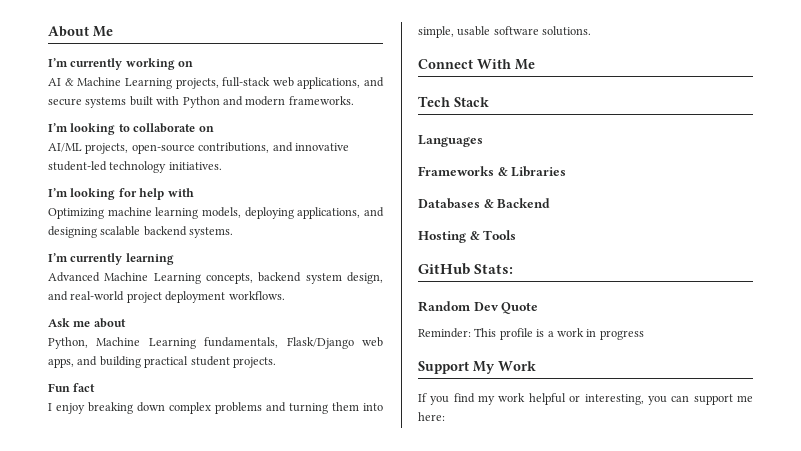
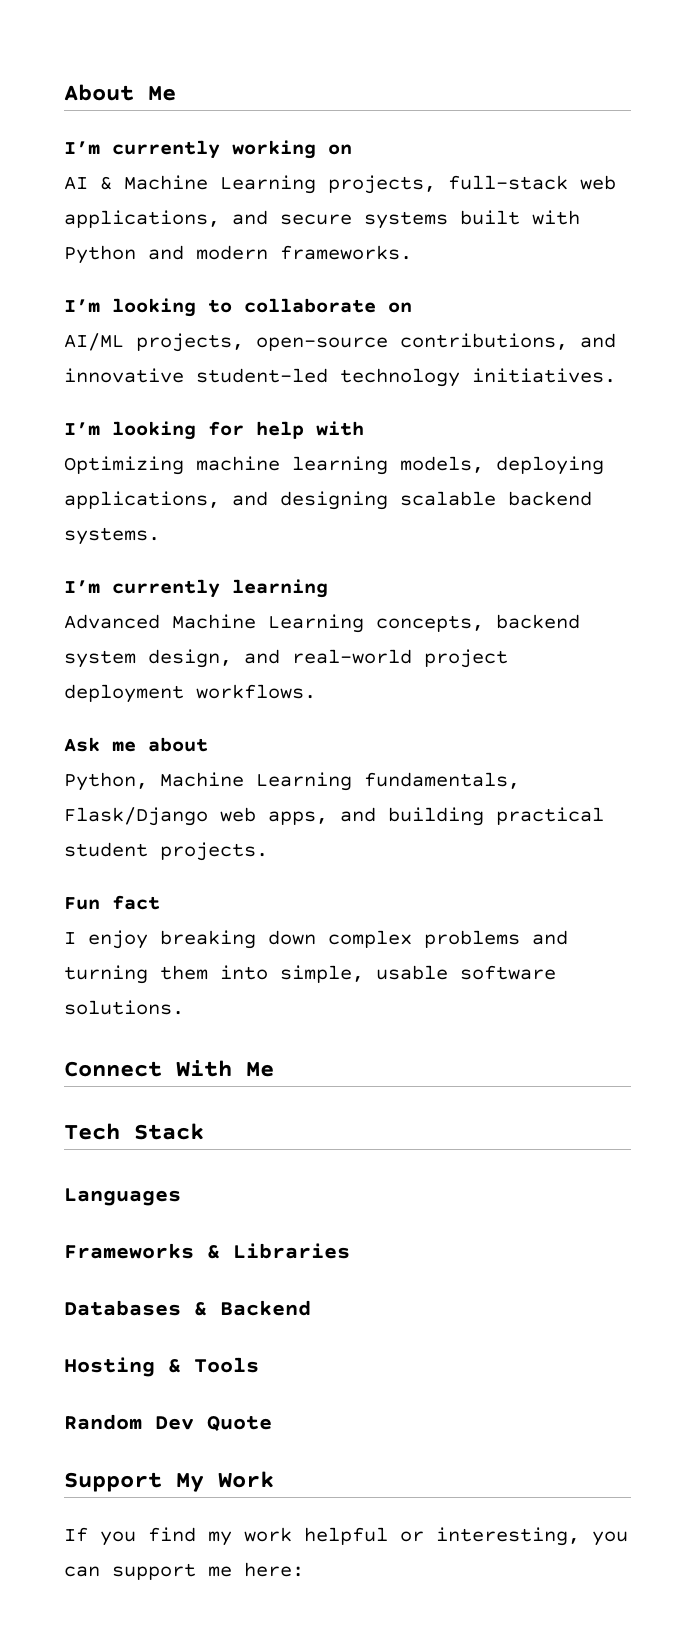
- GitHub Stats:
- Reminder: This profile is a work in progress

